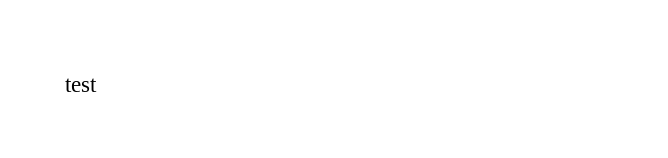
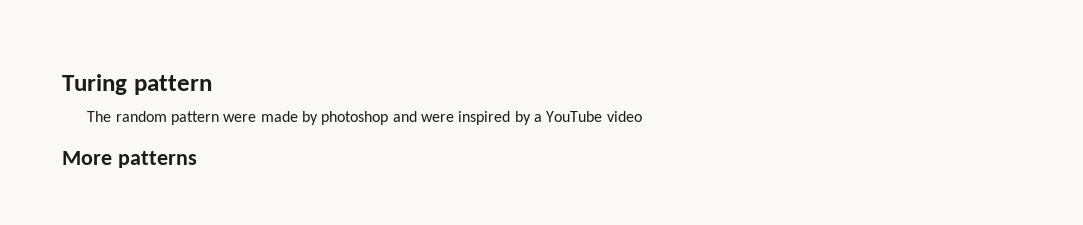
- test
+ Turing pattern
+ The random pattern were made by photoshop and were inspired by a YouTube video
+ More patterns

